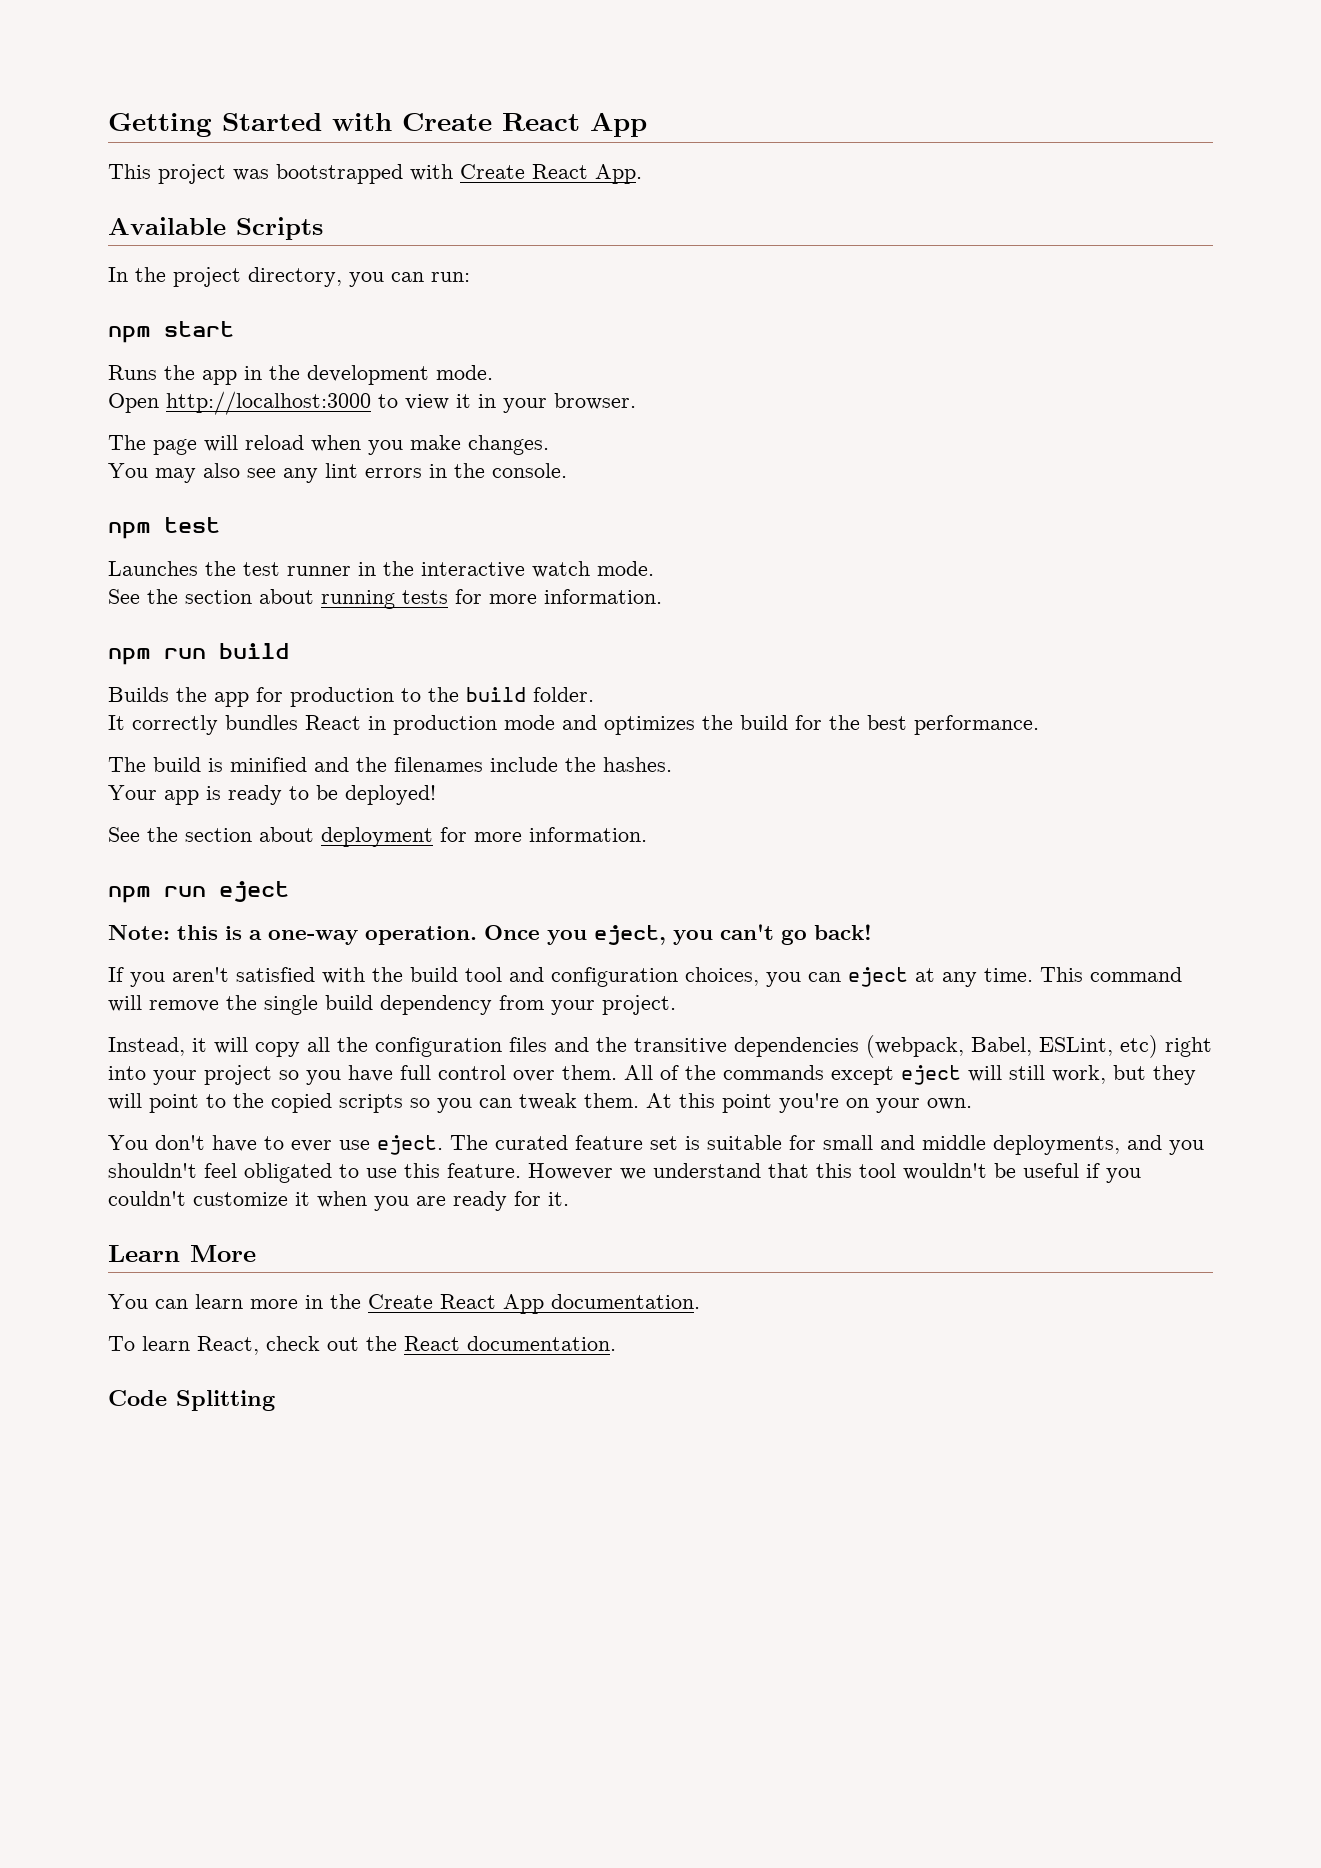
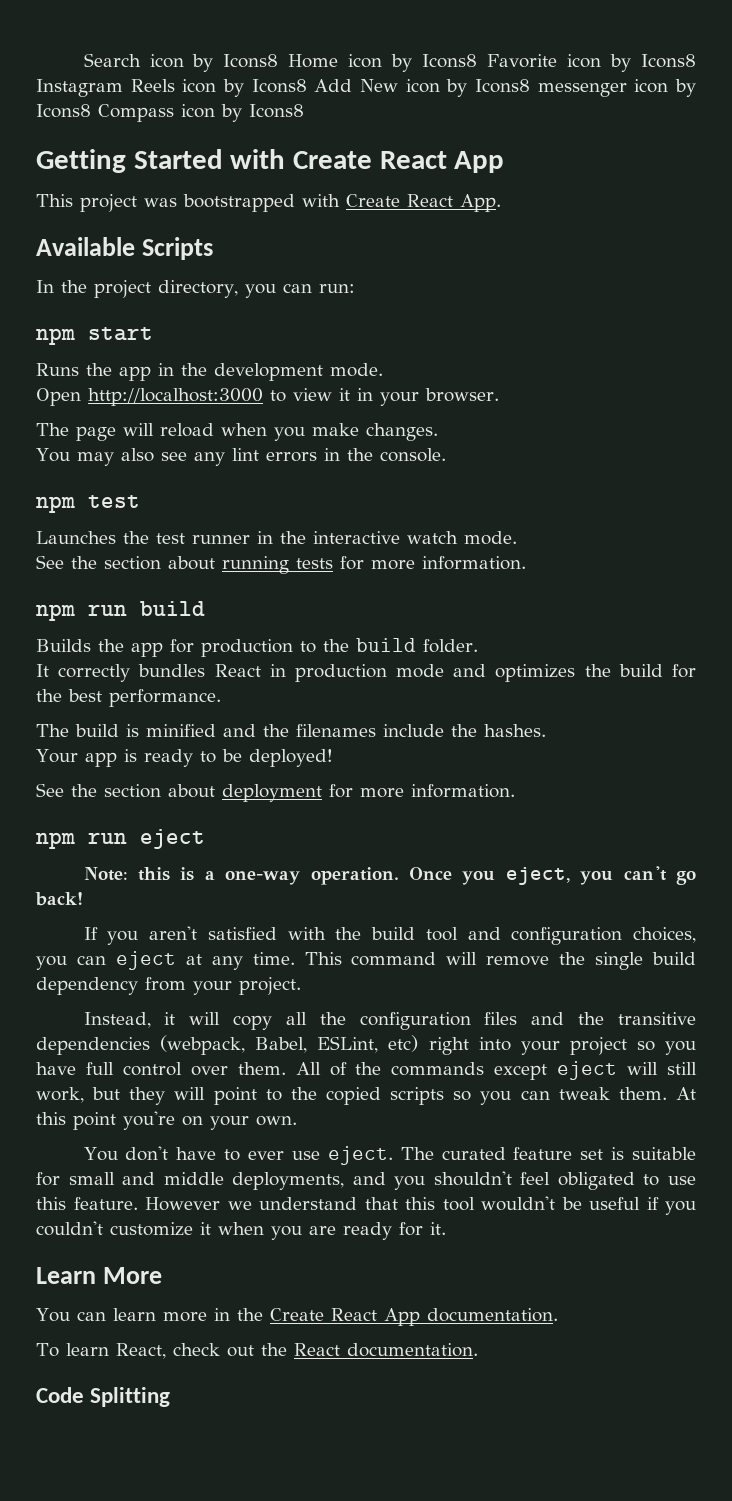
+ Search icon by Icons8 Home icon by Icons8 Favorite icon by Icons8 Instagram Reels icon by Icons8 Add New icon by Icons8 messenger icon by Icons8 Compass icon by Icons8

